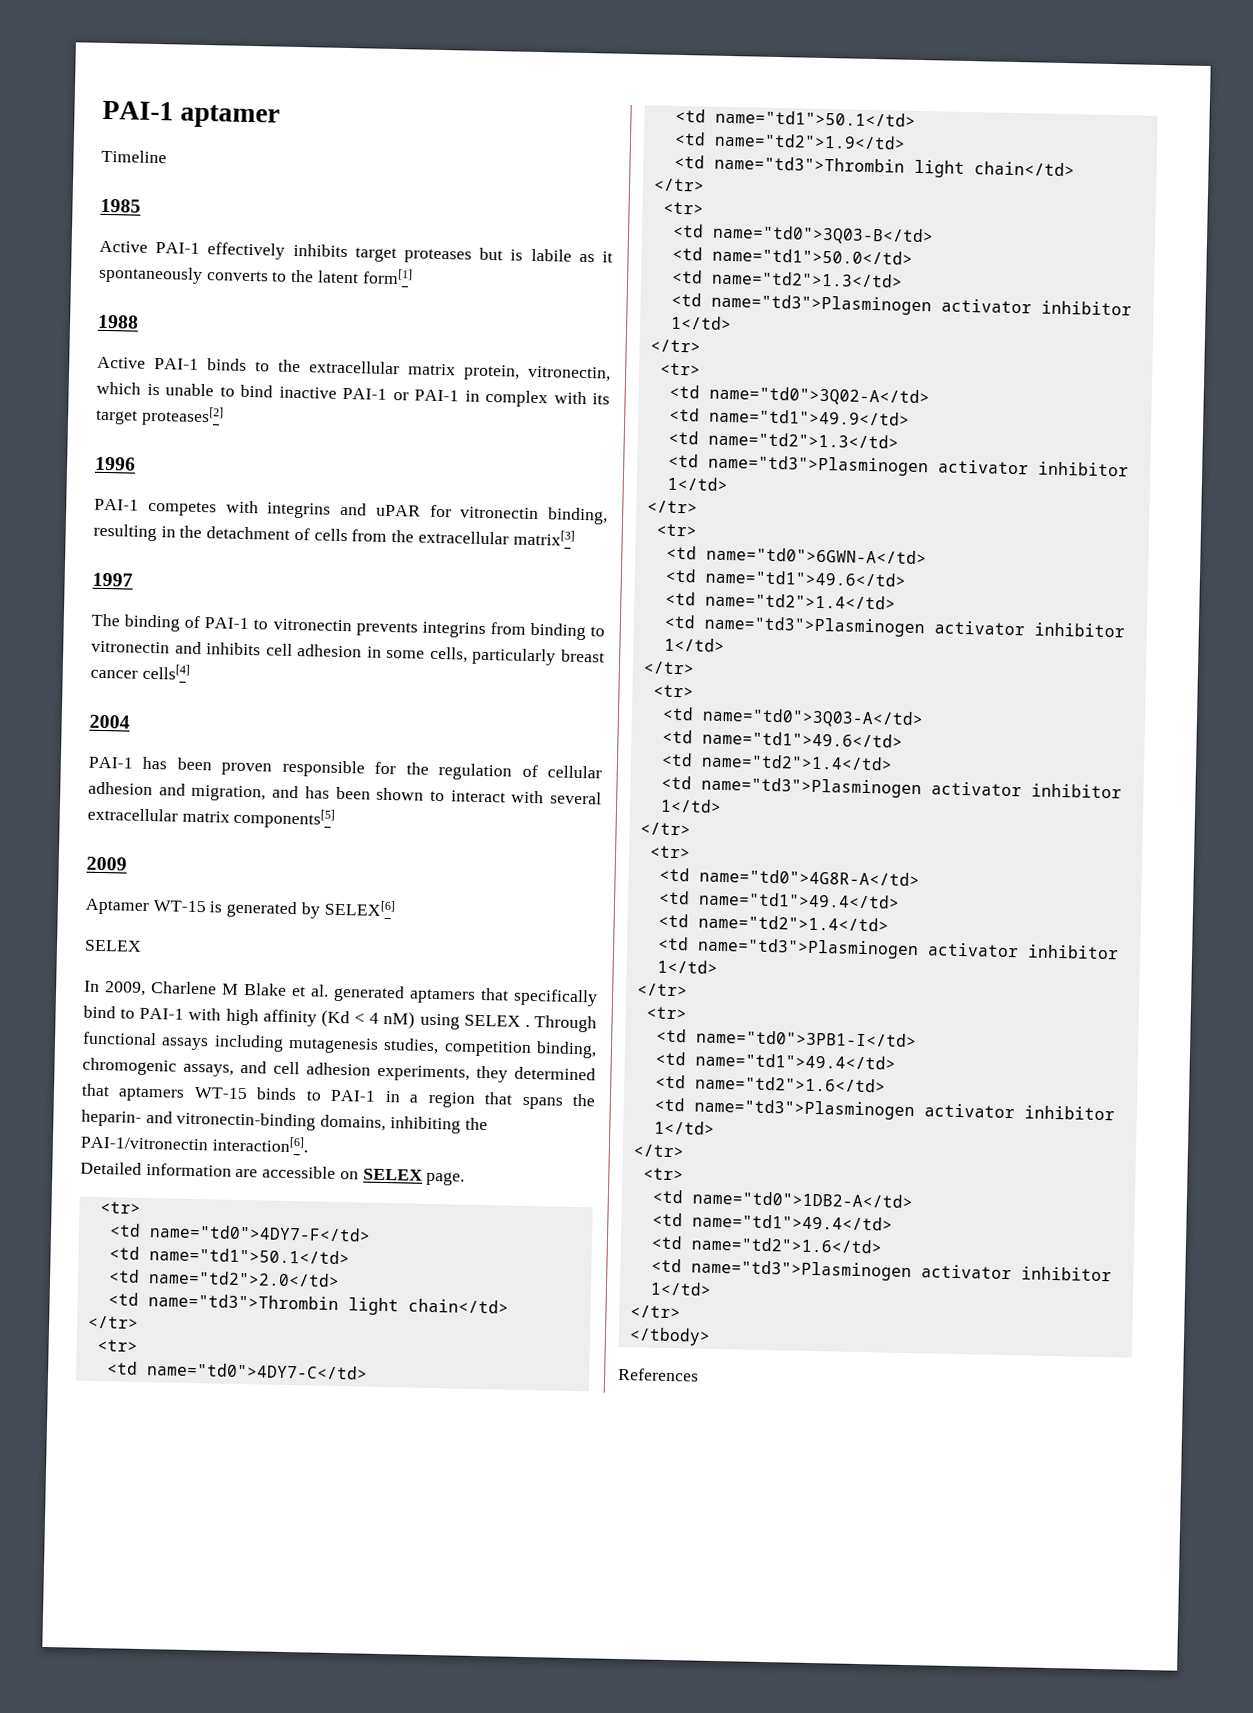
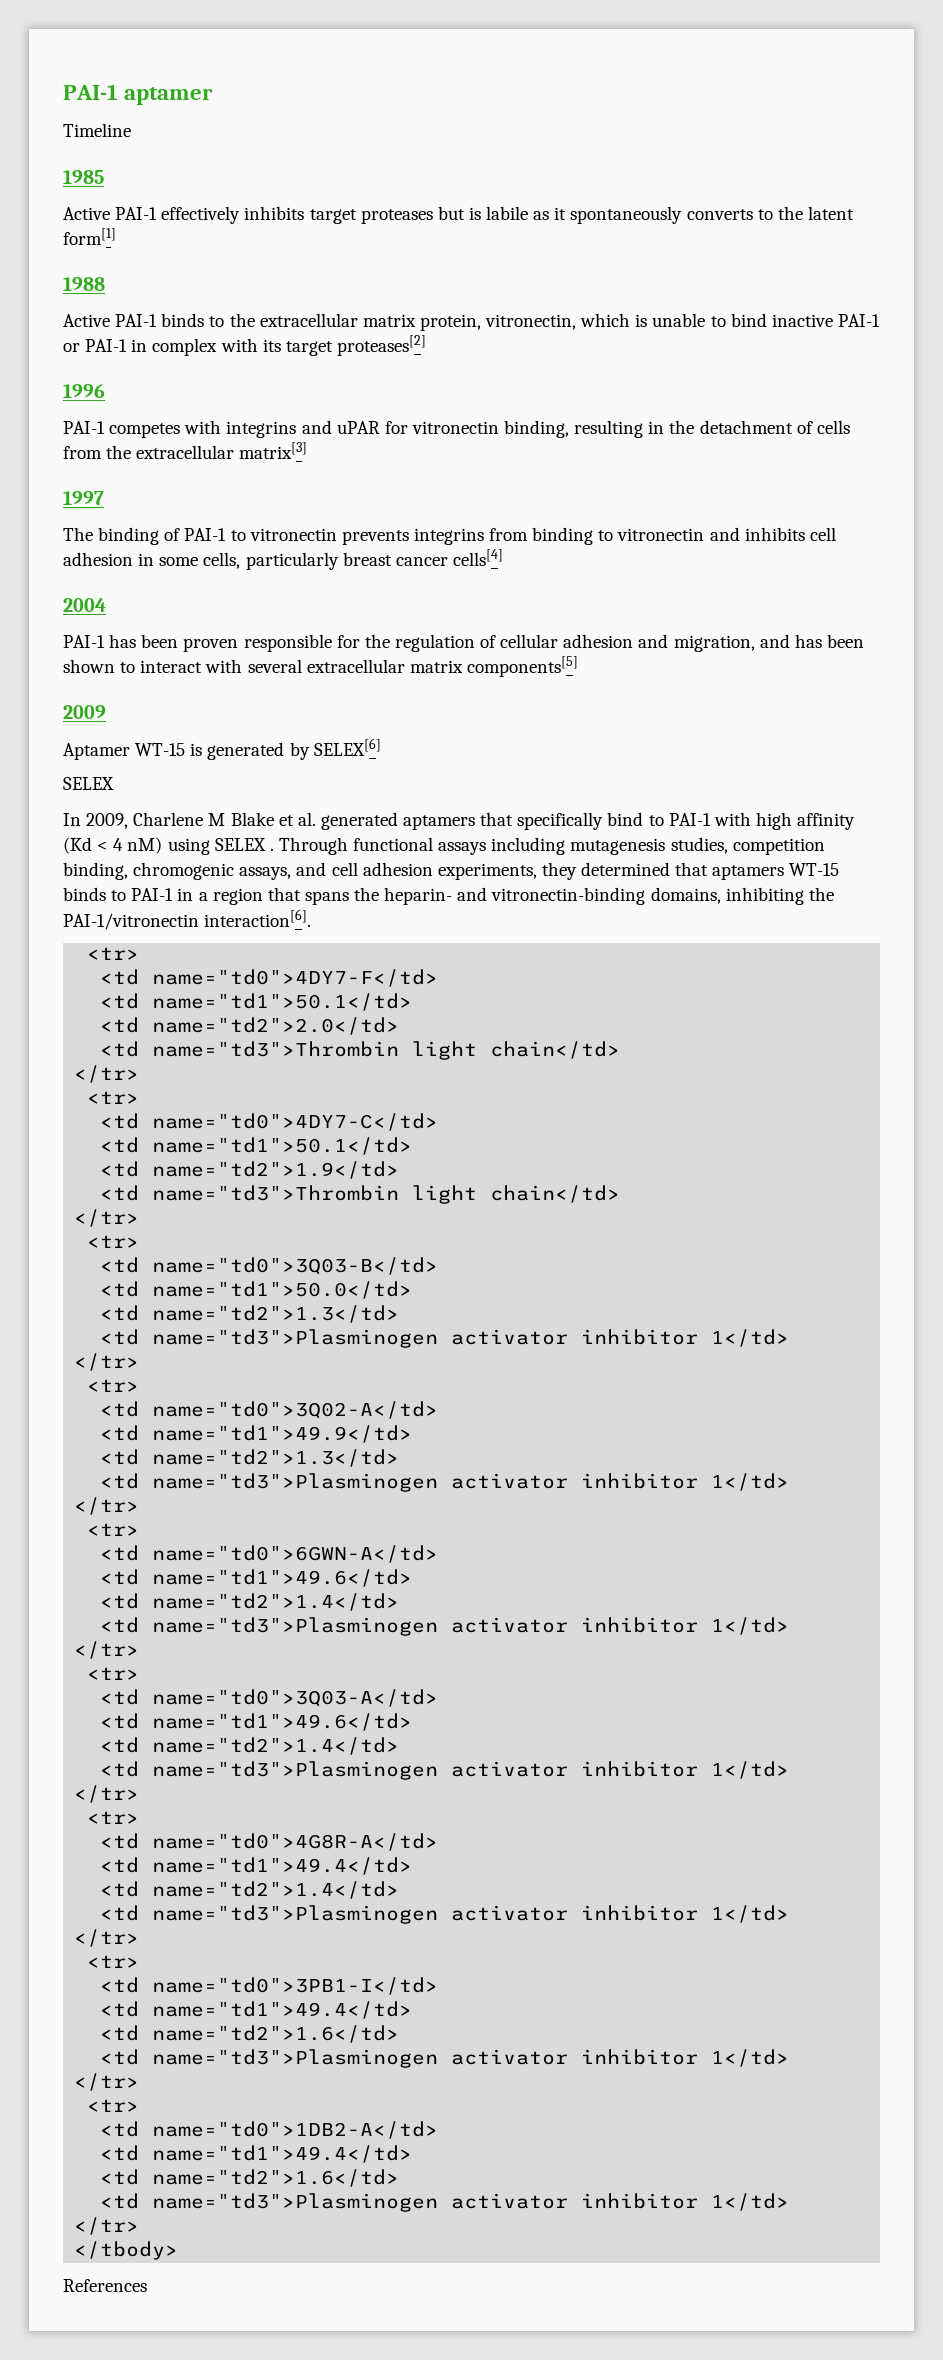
- Detailed information are accessible on SELEX page.

